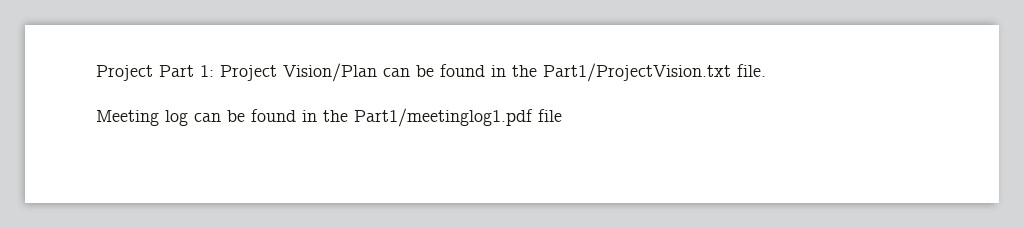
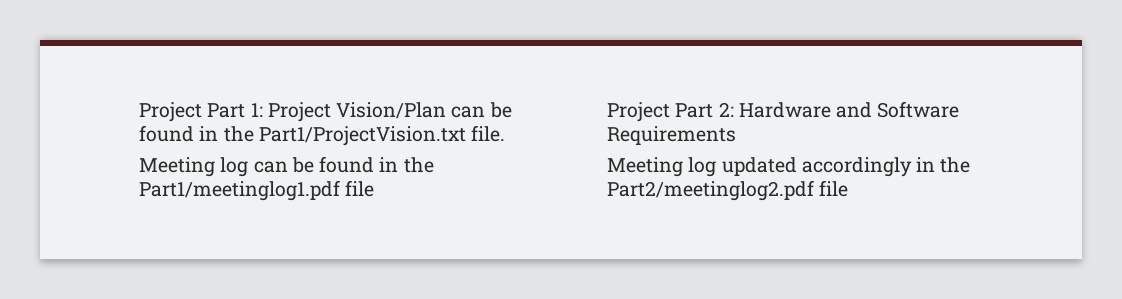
+ Project Part 2: Hardware and Software Requirements
+ Meeting log updated accordingly in the Part2/meetinglog2.pdf file

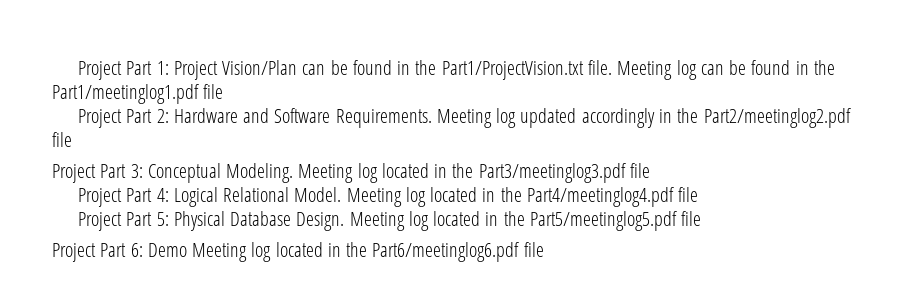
- Project Part 1: Project Vision/Plan can be found in the Part1/ProjectVision.txt file.
- Meeting log can be found in the Part1/meetinglog1.pdf file
+ Project Part 1: Project Vision/Plan can be found in the Part1/ProjectVision.txt file. Meeting log can be found in the Part1/meetinglog1.pdf file
- Project Part 2: Hardware and Software Requirements
- Meeting log updated accordingly in the Part2/meetinglog2.pdf file
+ Project Part 2: Hardware and Software Requirements. Meeting log updated accordingly in the Part2/meetinglog2.pdf file
+ Project Part 3: Conceptual Modeling. Meeting log located in the Part3/meetinglog3.pdf file
+ Project Part 4: Logical Relational Model. Meeting log located in the Part4/meetinglog4.pdf file
+ Project Part 5: Physical Database Design. Meeting log located in the Part5/meetinglog5.pdf file
+ Project Part 6: Demo Meeting log located in the Part6/meetinglog6.pdf file

